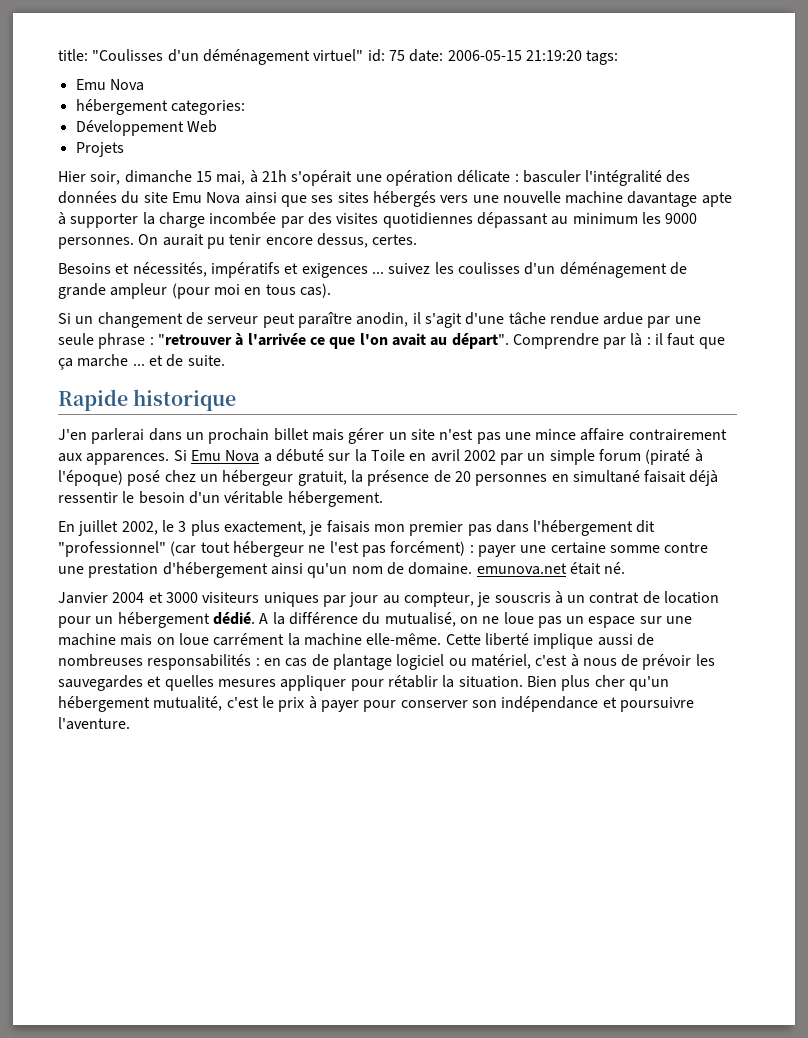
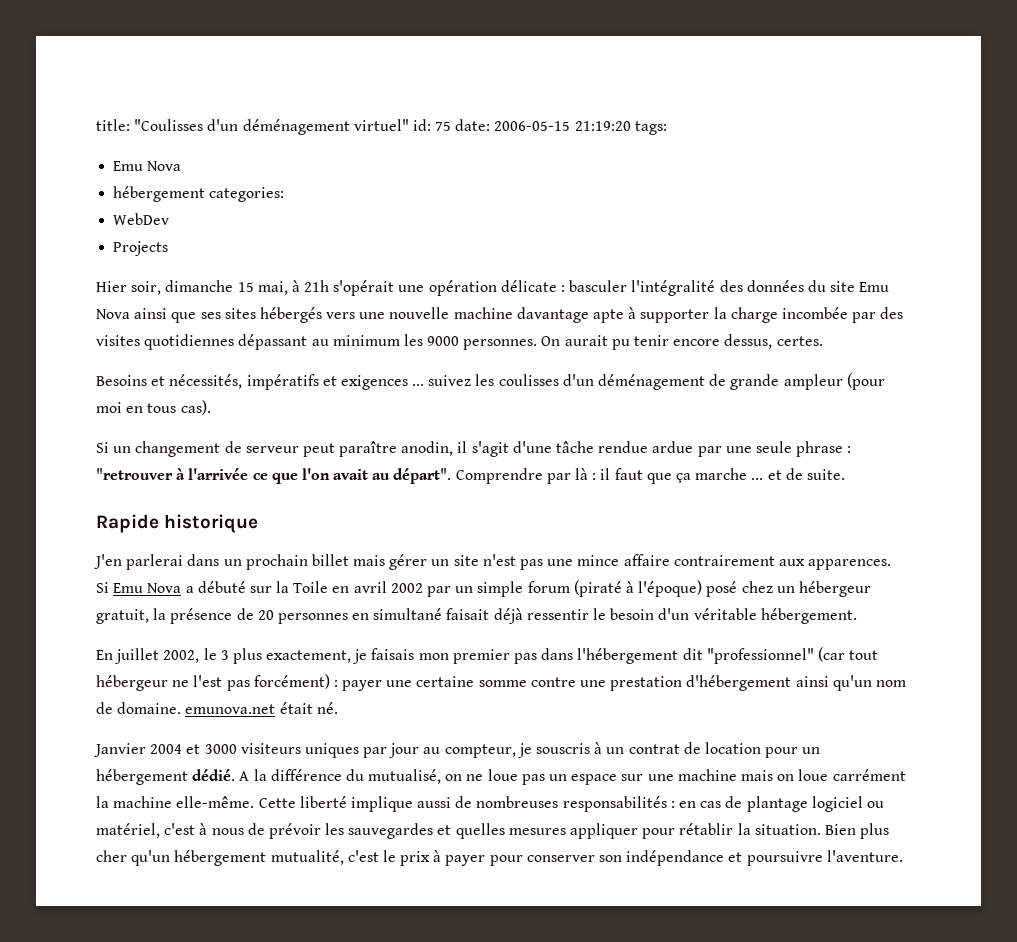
- Développement Web
- Projets
+ WebDev
+ Projects

